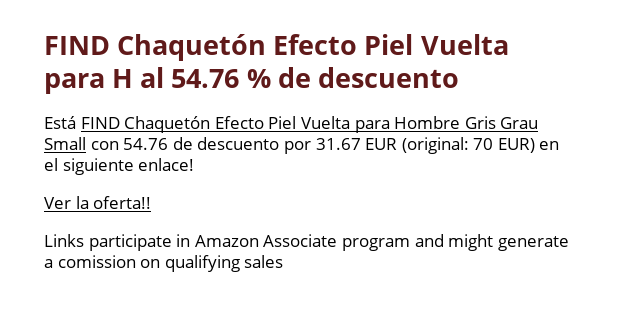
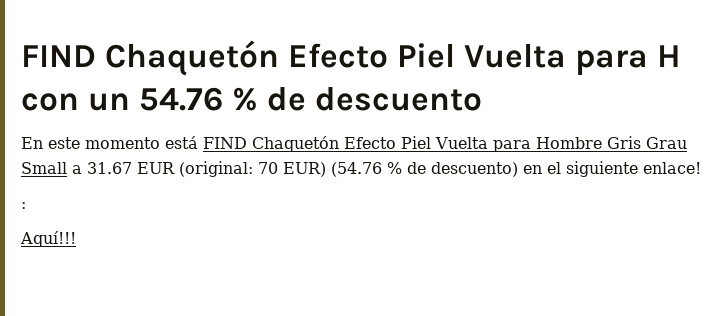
- FIND Chaquetón Efecto Piel Vuelta para H al 54.76 % de descuento
+ FIND Chaquetón Efecto Piel Vuelta para H con un 54.76 % de descuento
- Está FIND Chaquetón Efecto Piel Vuelta para Hombre Gris Grau Small con 54.76 de descuento por 31.67 EUR (original: 70 EUR) en el siguiente enlace!
+ En este momento está FIND Chaquetón Efecto Piel Vuelta para Hombre Gris Grau Small a 31.67 EUR (original: 70 EUR) (54.76 % de descuento) en el siguiente enlace!
- Ver la oferta!!
- Links participate in Amazon Associate program and might generate a comission on qualifying sales
+ :
+ Aquí!!!

